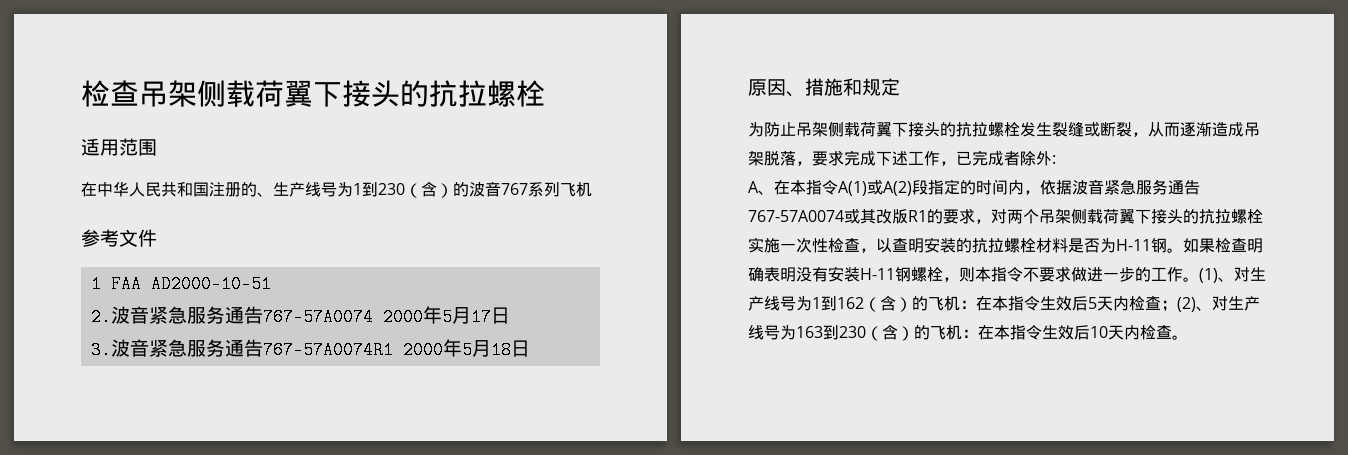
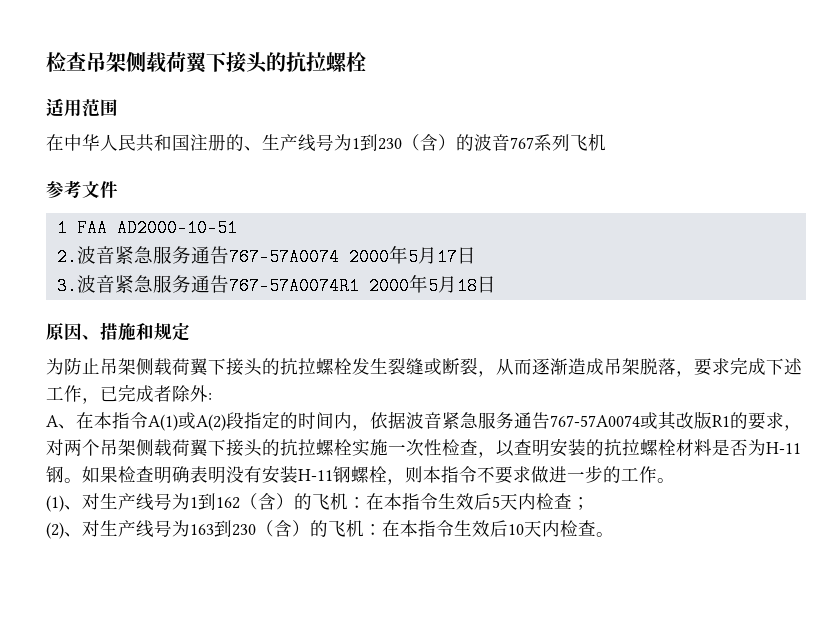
- 如果检查明确表明没有安装H-11钢螺栓，则本指令不要求做进一步的工作。(1)、对生产线号为1到162（含）的飞机：在本指令生效后5天内检查；(2)、对生产线号为163到230（含）的飞机：在本指令生效后10天内检查。
+ 如果检查明确表明没有安装H-11钢螺栓，则本指令不要求做进一步的工作。
+ (1)、对生产线号为1到162（含）的飞机：在本指令生效后5天内检查；
+ (2)、对生产线号为163到230（含）的飞机：在本指令生效后10天内检查。

